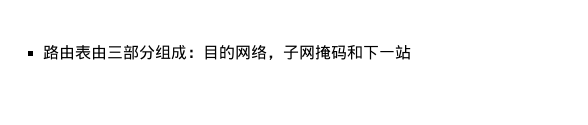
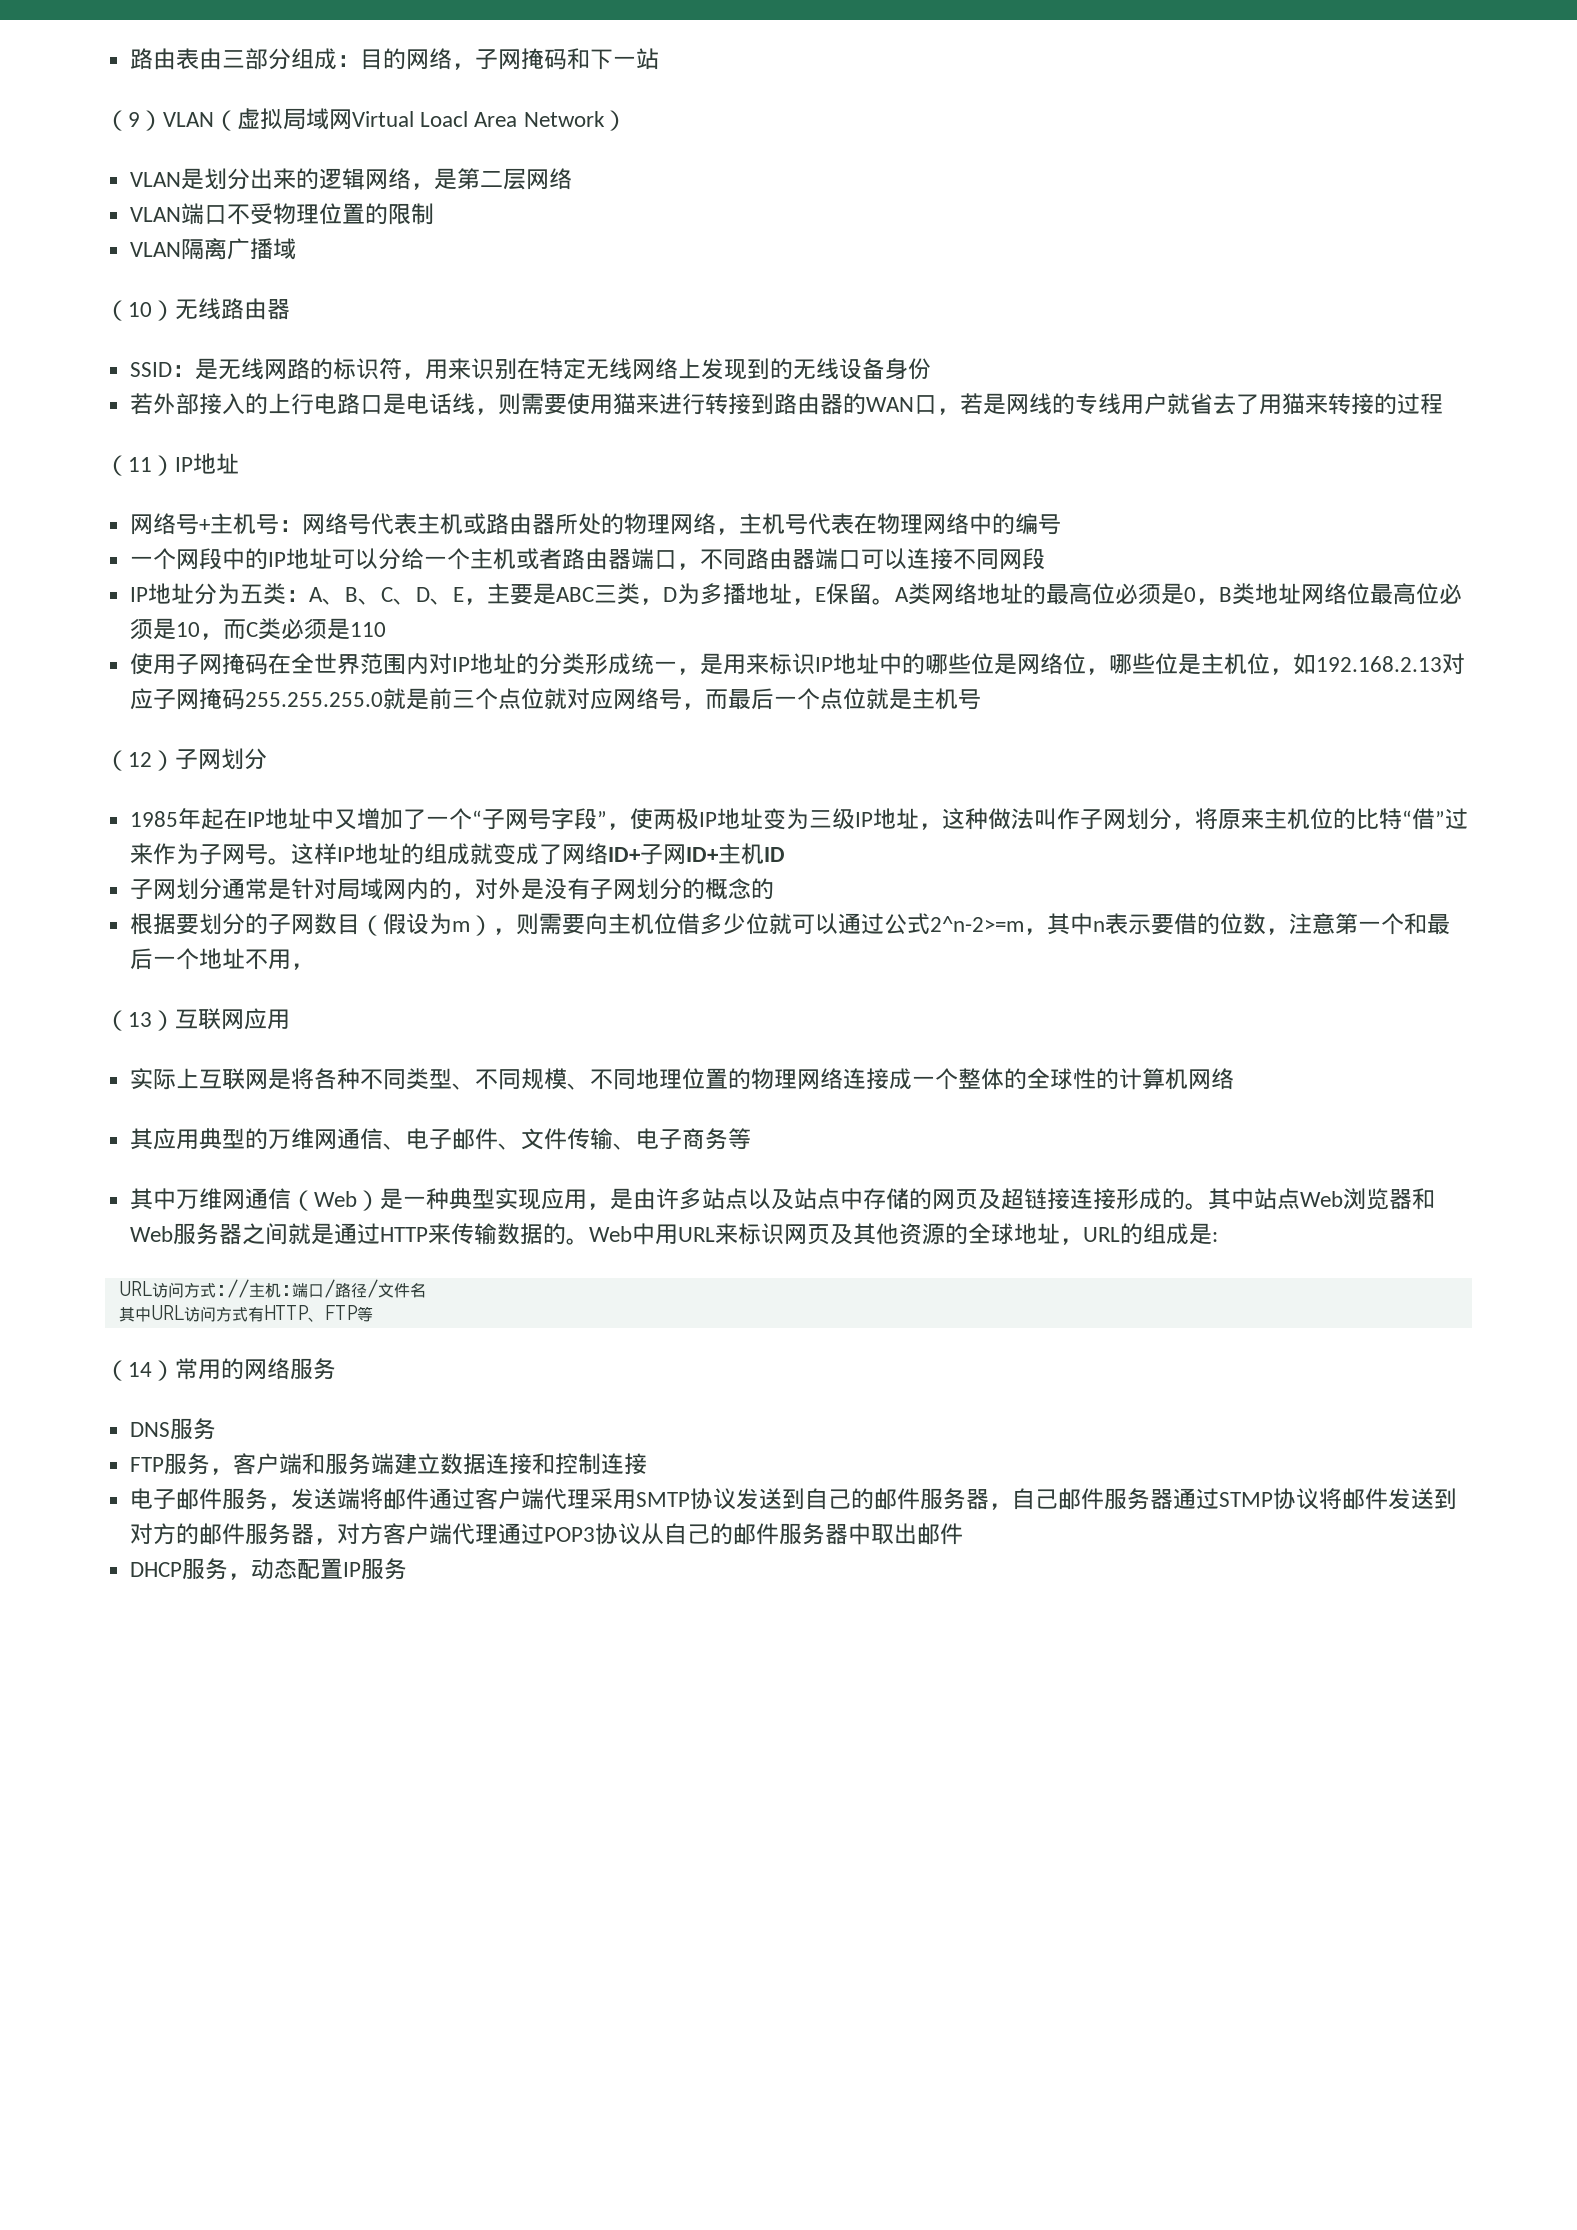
+ （9）VLAN（虚拟局域网Virtual Loacl Area Network）
+ VLAN是划分出来的逻辑网络，是第二层网络
+ VLAN端口不受物理位置的限制
+ VLAN隔离广播域
+ （10）无线路由器
+ SSID：是无线网路的标识符，用来识别在特定无线网络上发现到的无线设备身份
+ 若外部接入的上行电路口是电话线，则需要使用猫来进行转接到路由器的WAN口，若是网线的专线用户就省去了用猫来转接的过程
+ （11）IP地址
+ 网络号+主机号：网络号代表主机或路由器所处的物理网络，主机号代表在物理网络中的编号
+ 一个网段中的IP地址可以分给一个主机或者路由器端口，不同路由器端口可以连接不同网段
+ IP地址分为五类：A、B、C、D、E，主要是ABC三类，D为多播地址，E保留。A类网络地址的最高位必须是0，B类地址网络位最高位必须是10，而C类必须是110
+ 使用子网掩码在全世界范围内对IP地址的分类形成统一，是用来标识IP地址中的哪些位是网络位，哪些位是主机位，如192.168.2.13对应子网掩码255.255.255.0就是前三个点位就对应网络号，而最后一个点位就是主机号
+ （12）子网划分
+ 1985年起在IP地址中又增加了一个“子网号字段”，使两极IP地址变为三级IP地址，这种做法叫作子网划分，将原来主机位的比特“借”过来作为子网号。这样IP地址的组成就变成了网络ID+子网ID+主机ID
+ 子网划分通常是针对局域网内的，对外是没有子网划分的概念的
+ 根据要划分的子网数目（假设为m），则需要向主机位借多少位就可以通过公式2^n-2>=m，其中n表示要借的位数，注意第一个和最后一个地址不用，
+ （13）互联网应用
+ 实际上互联网是将各种不同类型、不同规模、不同地理位置的物理网络连接成一个整体的全球性的计算机网络
+ 其应用典型的万维网通信、电子邮件、文件传输、电子商务等
+ 其中万维网通信（Web）是一种典型实现应用，是由许多站点以及站点中存储的网页及超链接连接形成的。其中站点Web浏览器和Web服务器之间就是通过HTTP来传输数据的。Web中用URL来标识网页及其他资源的全球地址，URL的组成是:
+ URL访问方式://主机:端口/路径/文件名
+ 其中URL访问方式有HTTP、FTP等
+ （14）常用的网络服务
+ DNS服务
+ FTP服务，客户端和服务端建立数据连接和控制连接
+ 电子邮件服务，发送端将邮件通过客户端代理采用SMTP协议发送到自己的邮件服务器，自己邮件服务器通过STMP协议将邮件发送到对方的邮件服务器，对方客户端代理通过POP3协议从自己的邮件服务器中取出邮件
+ DHCP服务，动态配置IP服务

